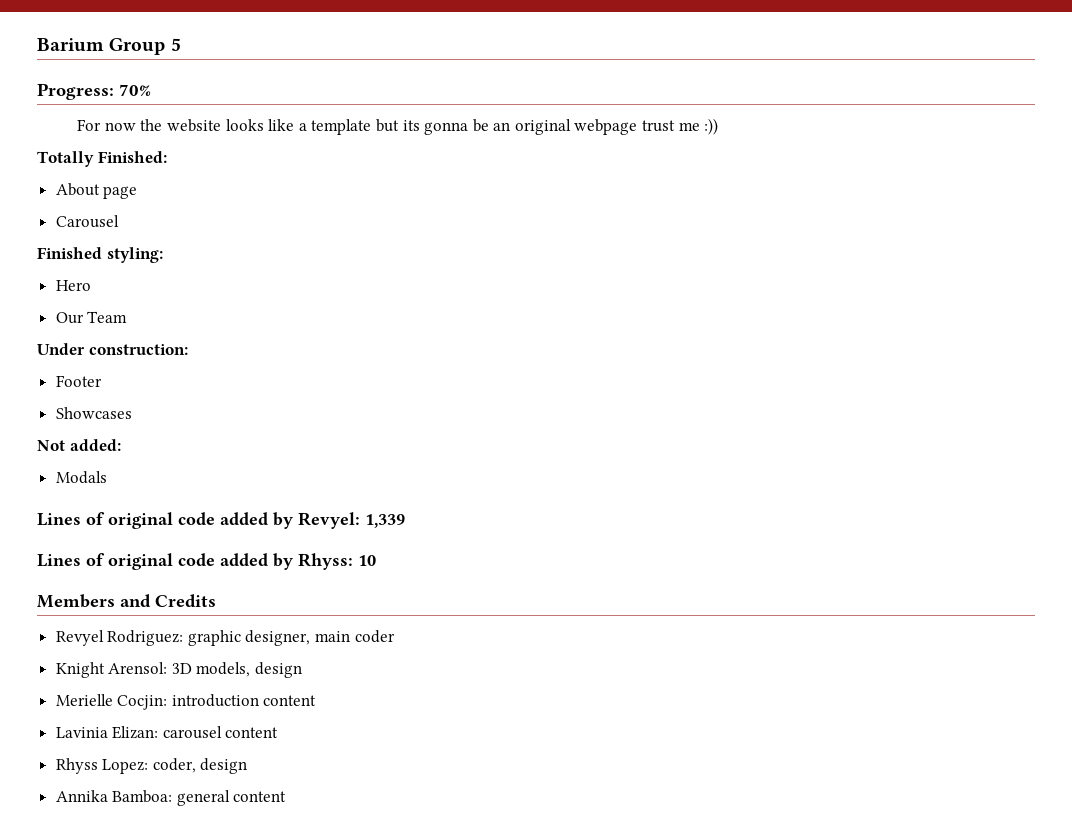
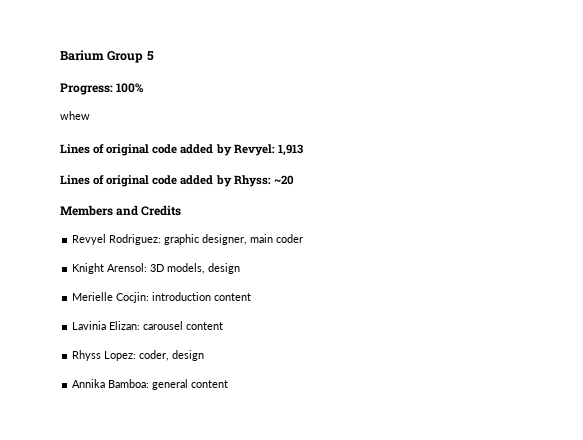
- Progress: 70%
- For now the website looks like a template but its gonna be an original webpage trust me :))
- Totally Finished:
- About page
- Carousel
- Finished styling:
- Hero
- Our Team
- Under construction:
- Footer
- Showcases
- Not added:
- Modals
+ Progress: 100%
+ whew
- Lines of original code added by Revyel: 1,339
+ Lines of original code added by Revyel: 1,913
- Lines of original code added by Rhyss: 10
+ Lines of original code added by Rhyss: ~20

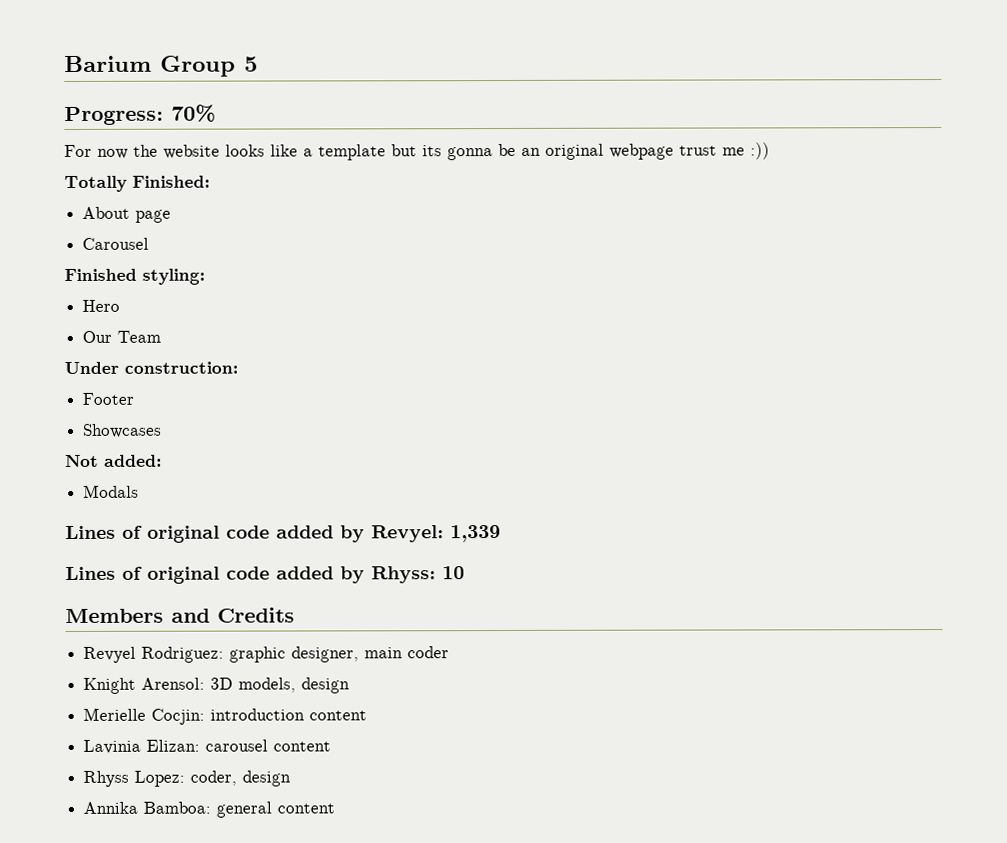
- Progress: 100%
- whew
+ Progress: 70%
+ For now the website looks like a template but its gonna be an original webpage trust me :))
+ Totally Finished:
+ About page
+ Carousel
+ Finished styling:
+ Hero
+ Our Team
+ Under construction:
+ Footer
+ Showcases
+ Not added:
+ Modals
- Lines of original code added by Revyel: 1,913
+ Lines of original code added by Revyel: 1,339
- Lines of original code added by Rhyss: ~20
+ Lines of original code added by Rhyss: 10

